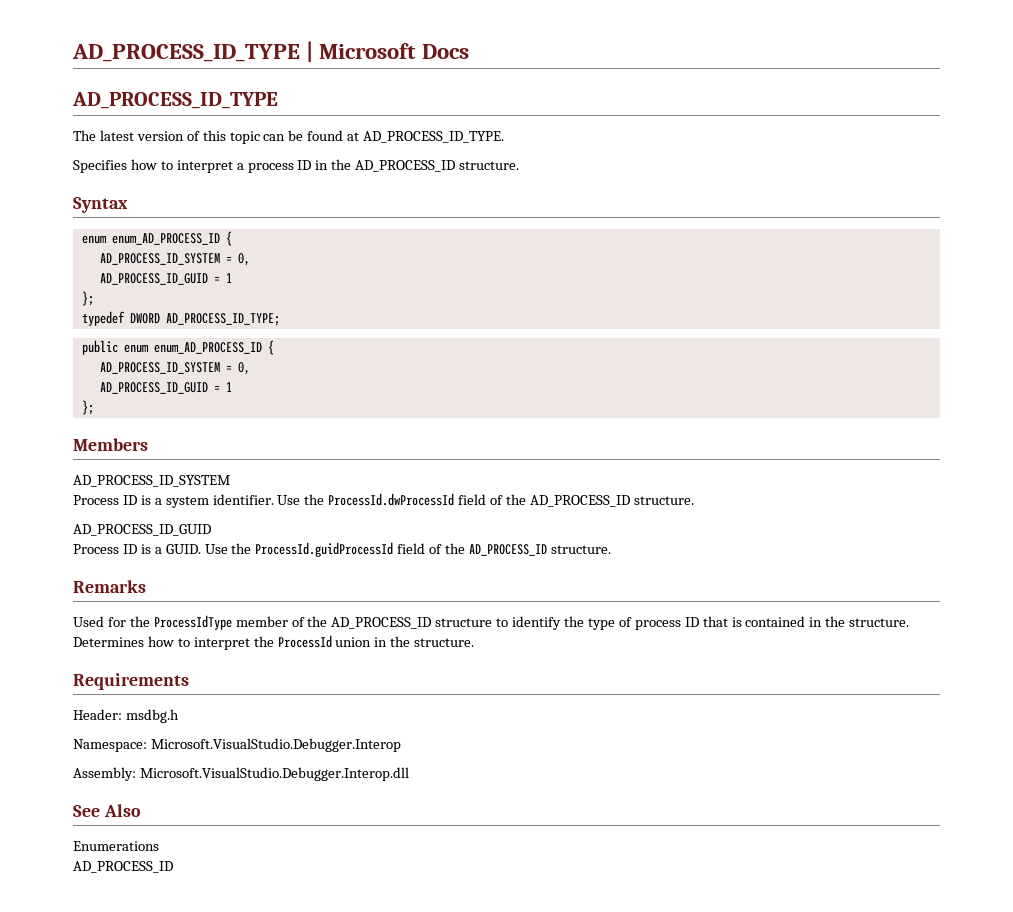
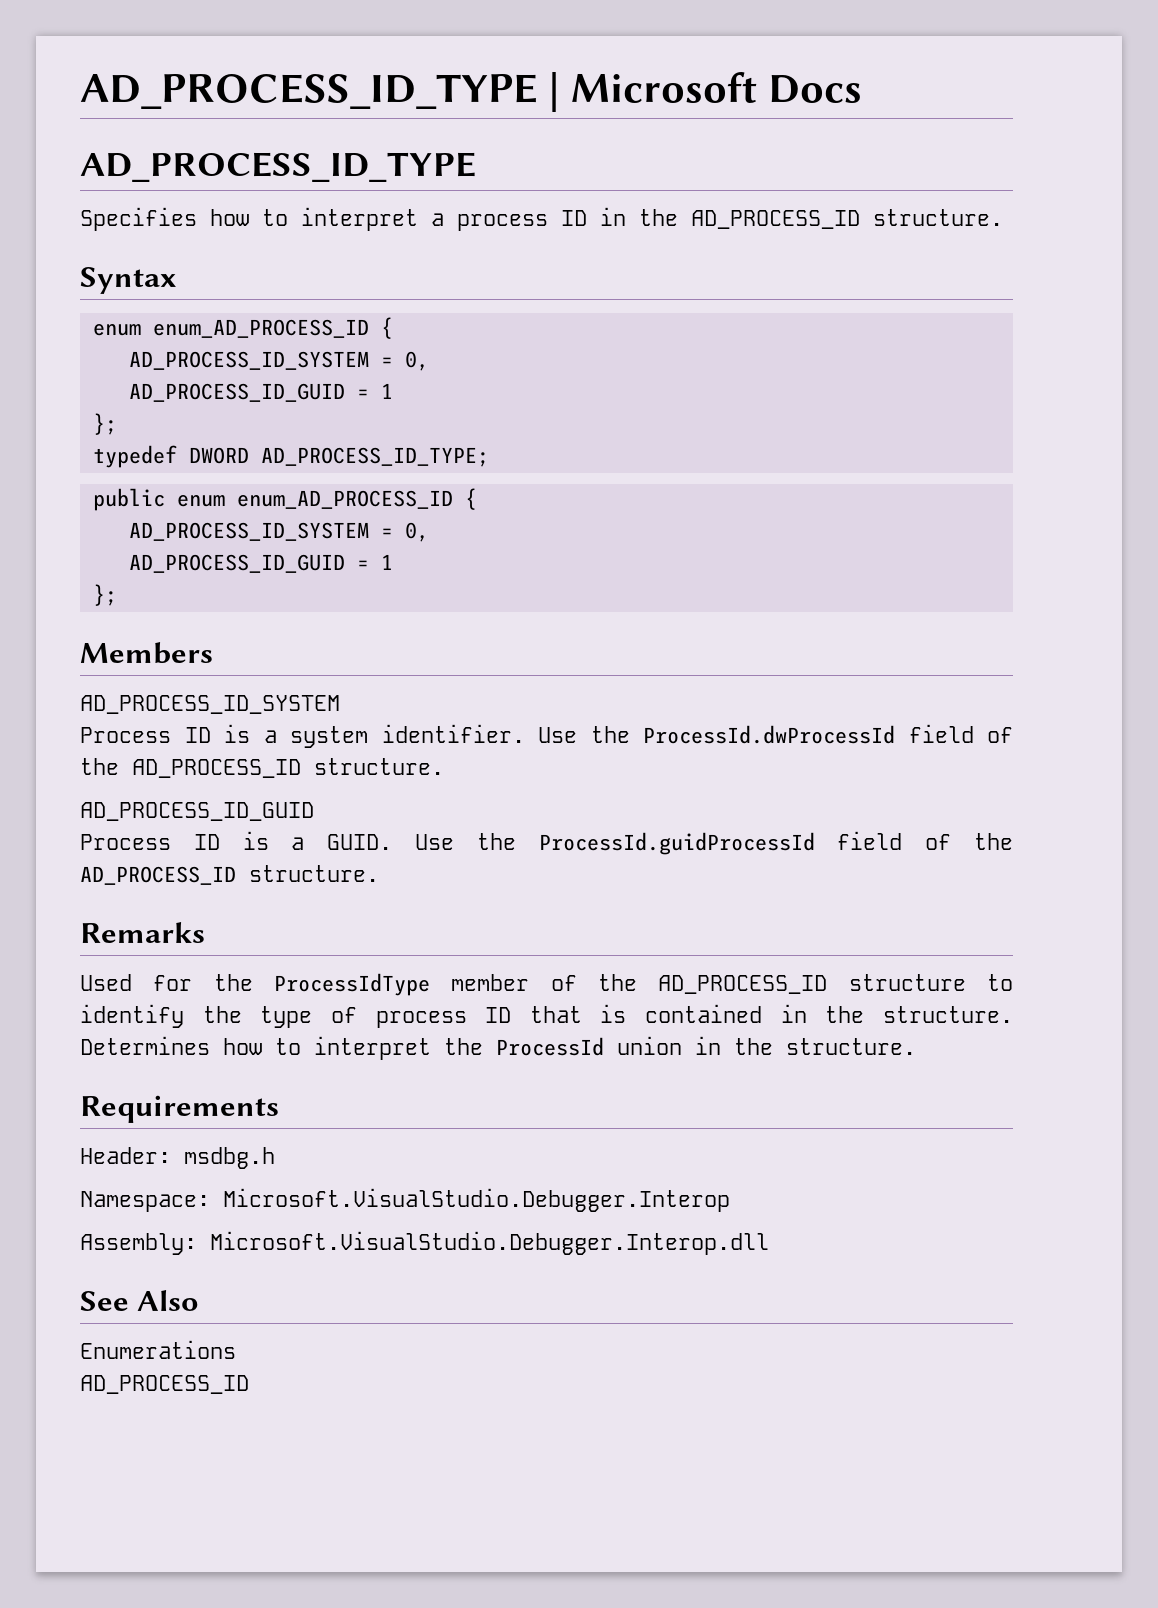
- The latest version of this topic can be found at AD_PROCESS_ID_TYPE.

